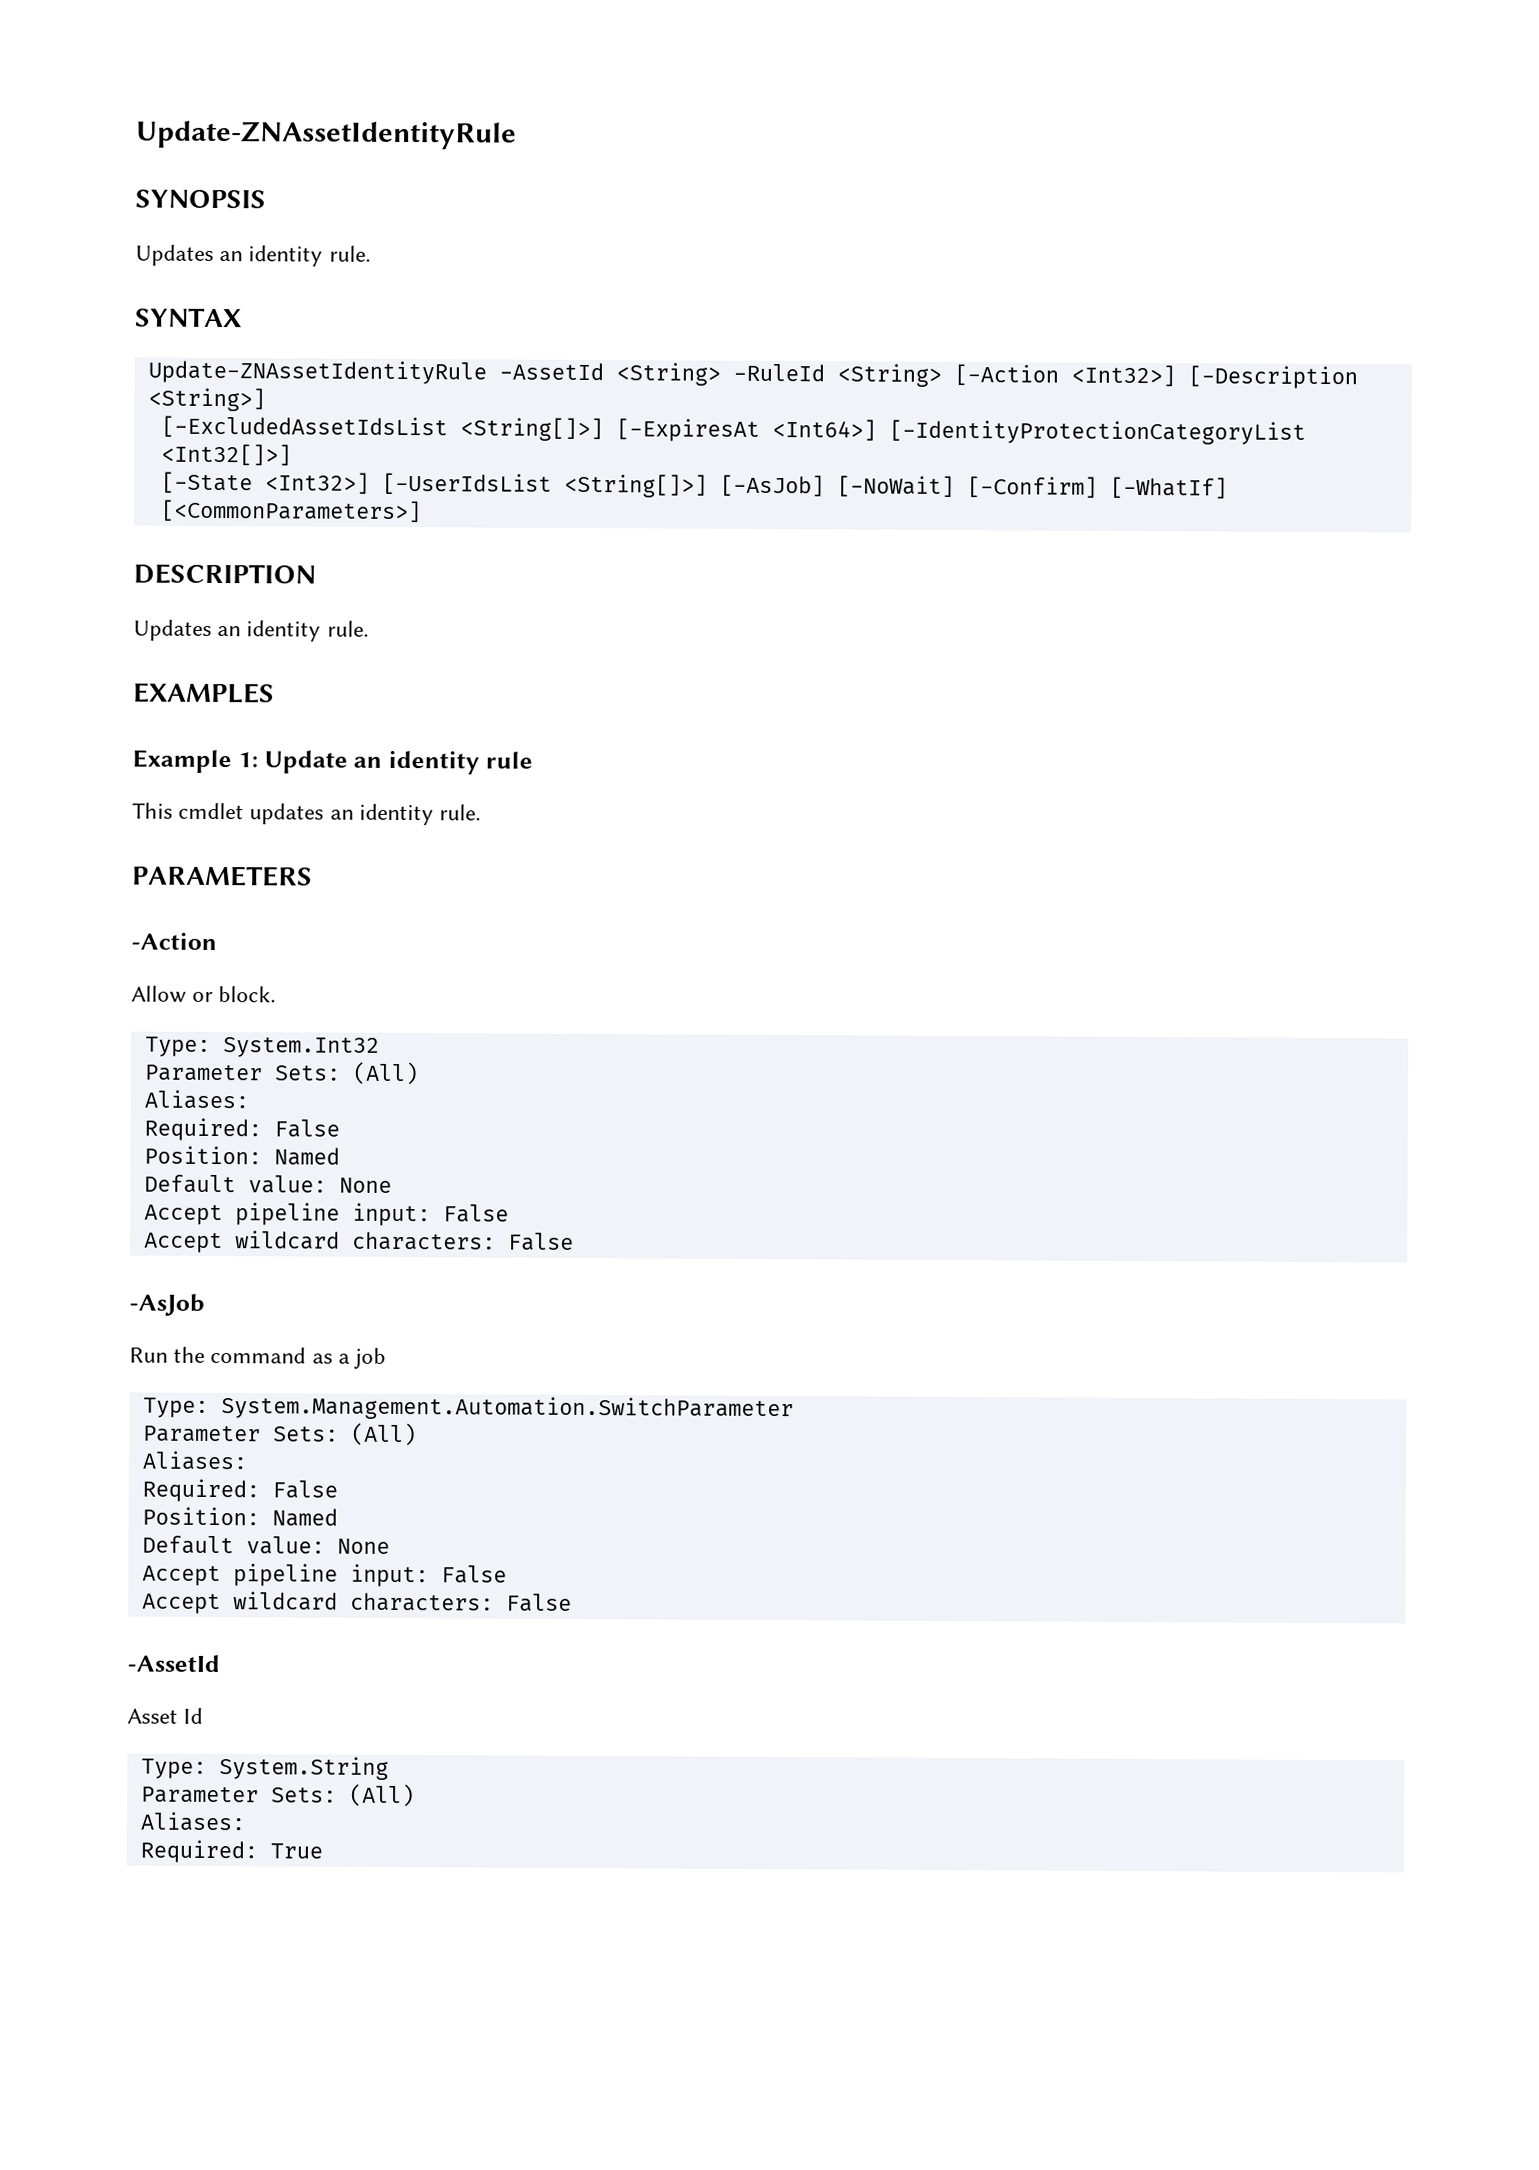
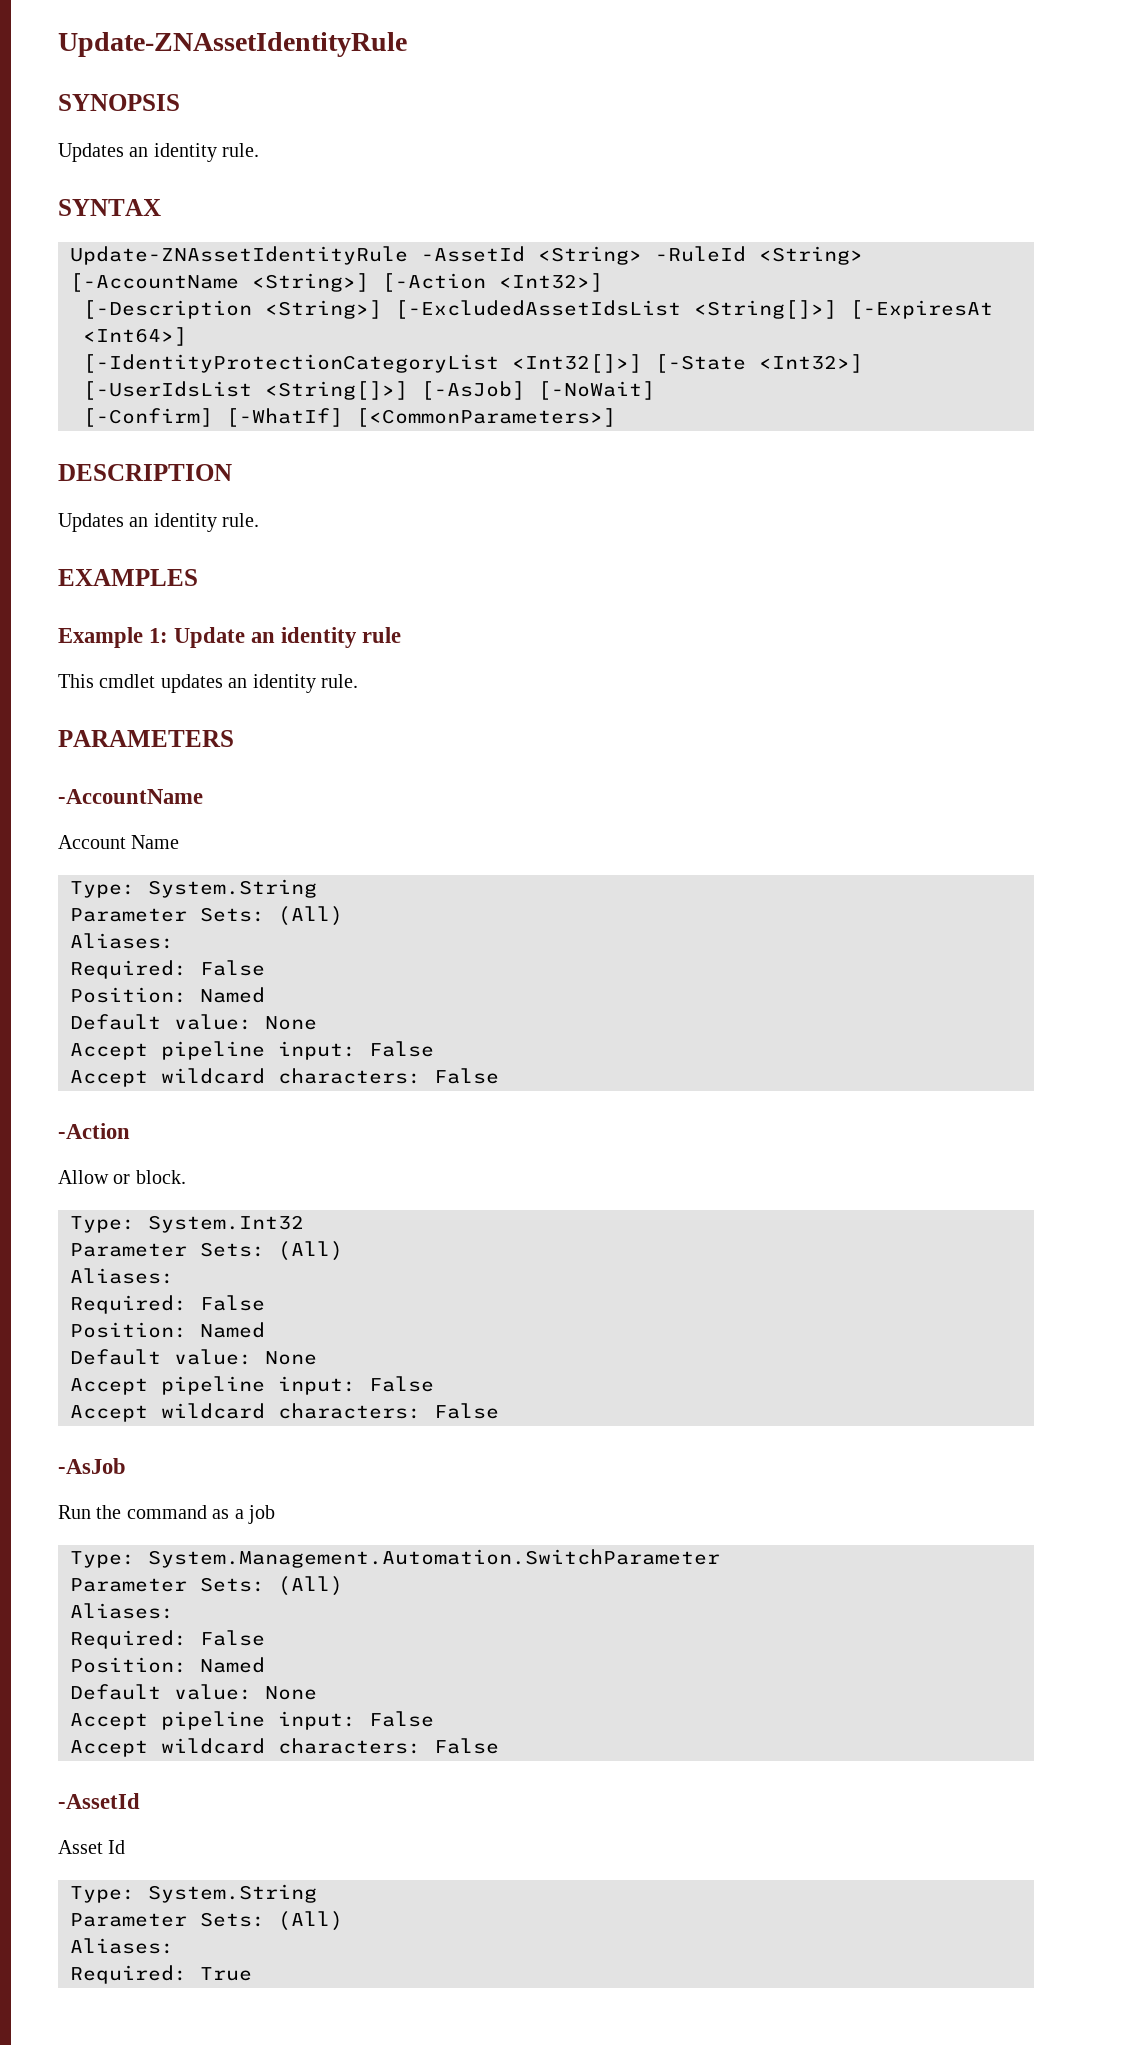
- Update-ZNAssetIdentityRule -AssetId <String> -RuleId <String> [-Action <Int32>] [-Description <String>]
- [-ExcludedAssetIdsList <String[]>] [-ExpiresAt <Int64>] [-IdentityProtectionCategoryList <Int32[]>]
- [-State <Int32>] [-UserIdsList <String[]>] [-AsJob] [-NoWait] [-Confirm] [-WhatIf] [<CommonParameters>]
+ Update-ZNAssetIdentityRule -AssetId <String> -RuleId <String> [-AccountName <String>] [-Action <Int32>]
+ [-Description <String>] [-ExcludedAssetIdsList <String[]>] [-ExpiresAt <Int64>]
+ [-IdentityProtectionCategoryList <Int32[]>] [-State <Int32>] [-UserIdsList <String[]>] [-AsJob] [-NoWait]
+ [-Confirm] [-WhatIf] [<CommonParameters>]
+ -AccountName
+ Account Name
+ Type: System.String
+ Parameter Sets: (All)
+ Aliases:
+ Required: False
+ Position: Named
+ Default value: None
+ Accept pipeline input: False
+ Accept wildcard characters: False

